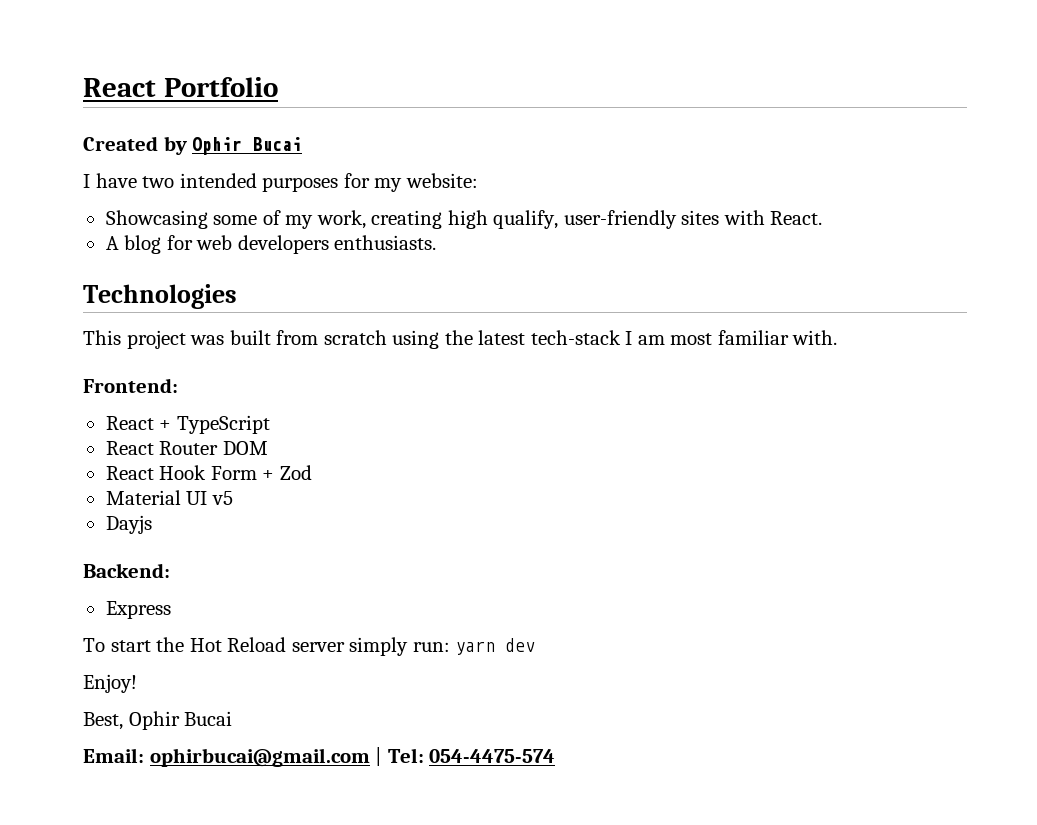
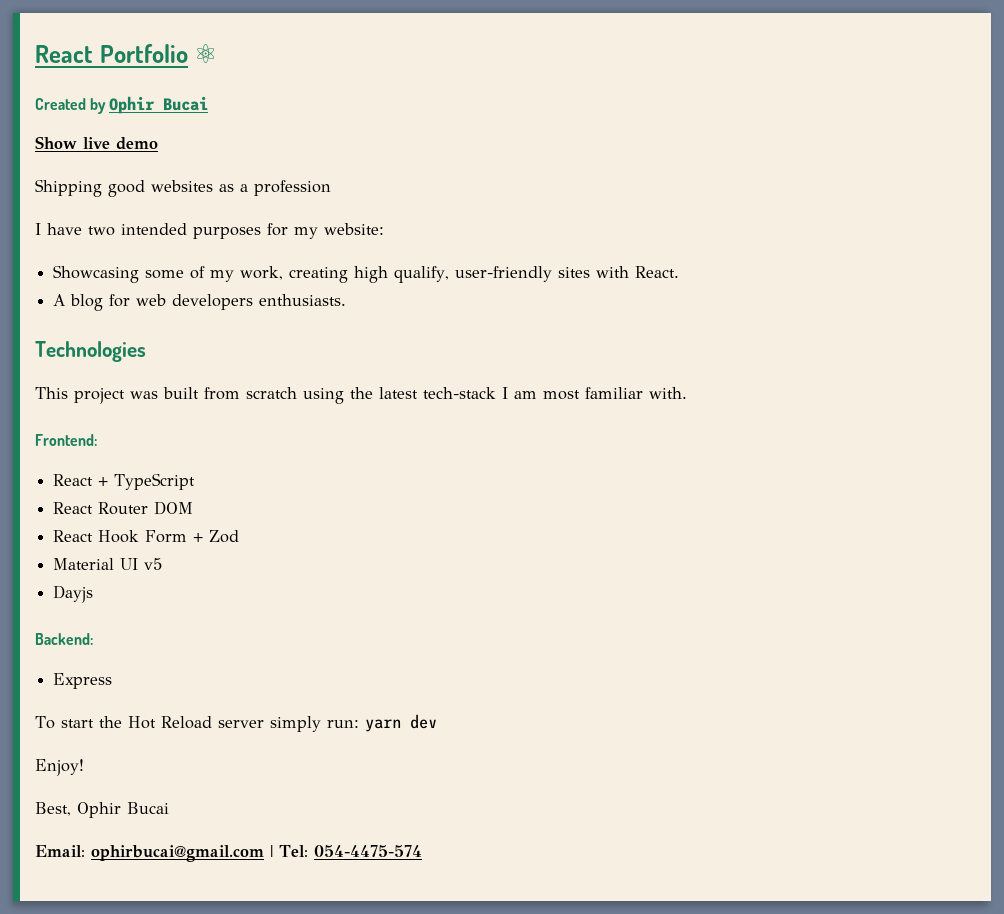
- React Portfolio
+ React Portfolio ⚛
+ Show live demo
+ Shipping good websites as a profession

